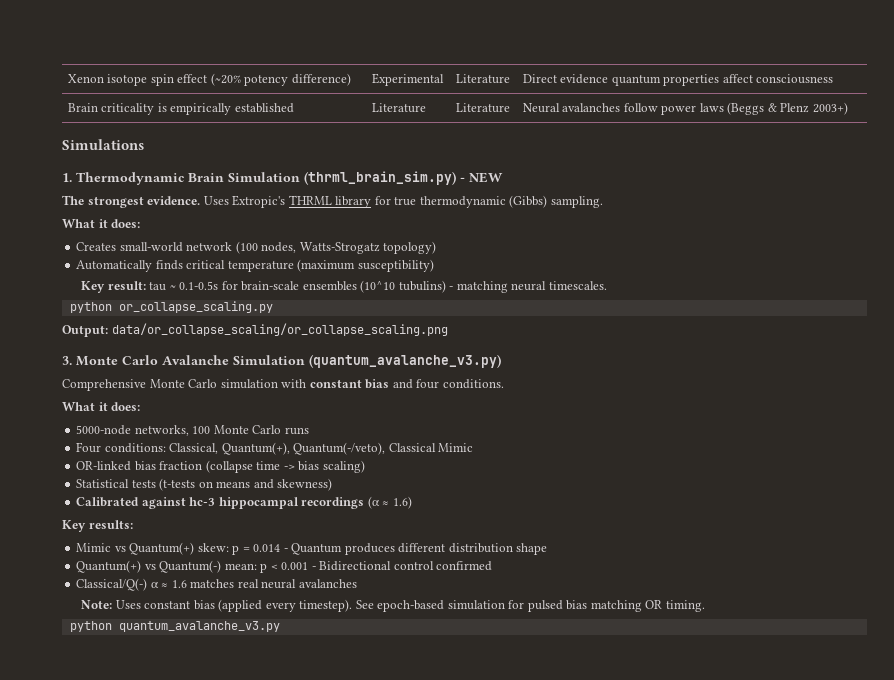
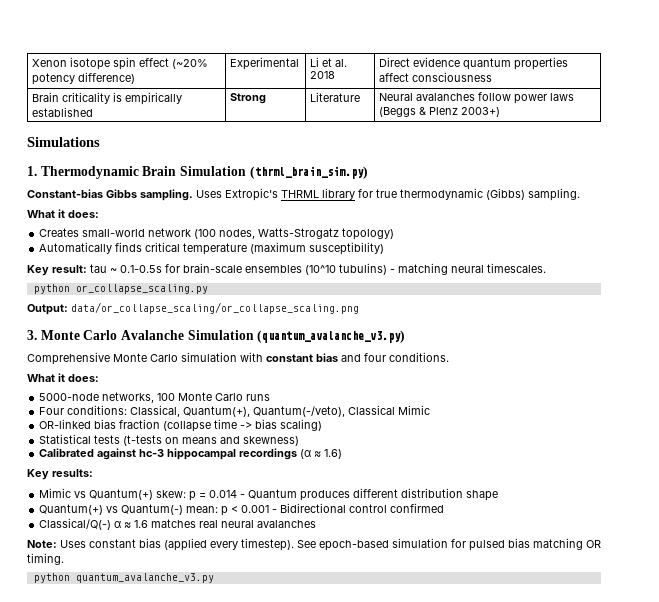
- Xenon isotope spin effect (~20% potency difference) | Experimental | Literature | Direct evidence quantum properties affect consciousness
+ Xenon isotope spin effect (~20% potency difference) | Experimental | Li et al. 2018 | Direct evidence quantum properties affect consciousness
- Brain criticality is empirically established | Literature | Literature | Neural avalanches follow power laws (Beggs & Plenz 2003+)
+ Brain criticality is empirically established | Strong | Literature | Neural avalanches follow power laws (Beggs & Plenz 2003+)
- 1. Thermodynamic Brain Simulation (thrml_brain_sim.py) - NEW
- The strongest evidence.
+ 1. Thermodynamic Brain Simulation (thrml_brain_sim.py)
+ Constant-bias Gibbs sampling.

